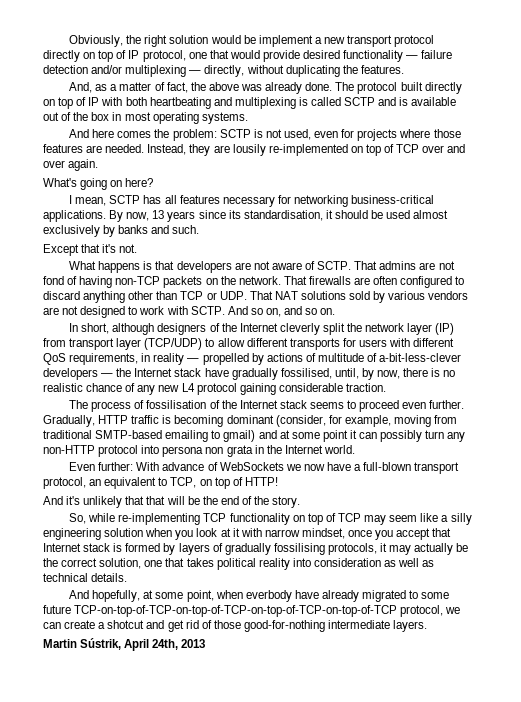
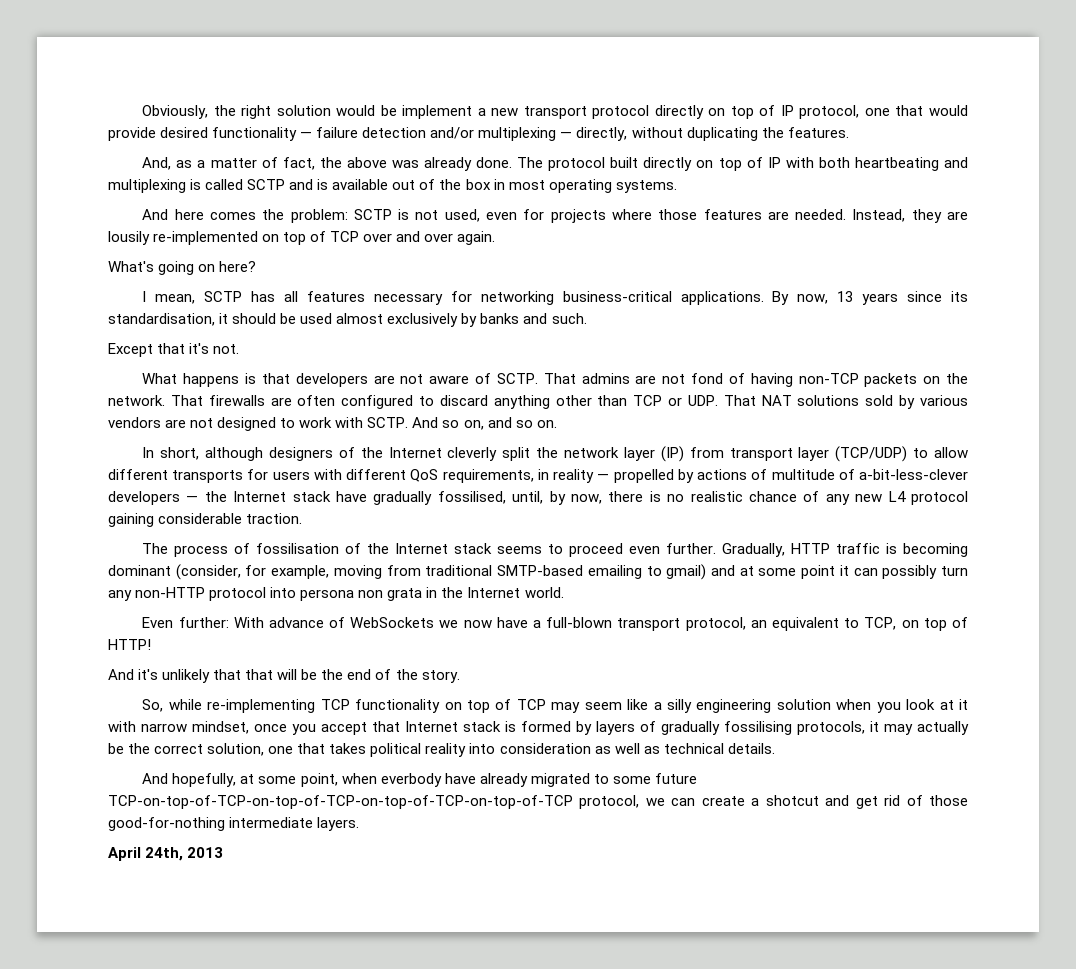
- Martin Sústrik, April 24th, 2013
+ April 24th, 2013

